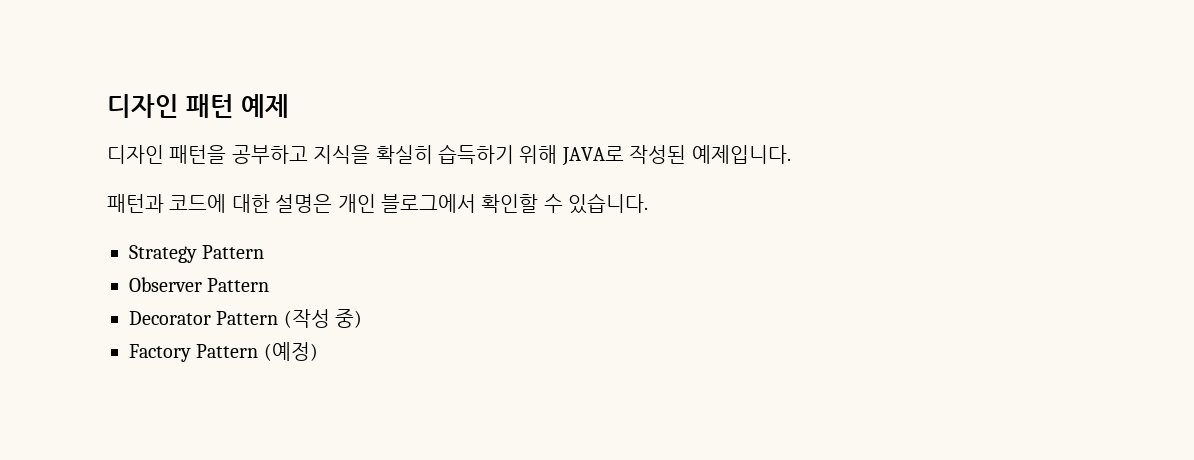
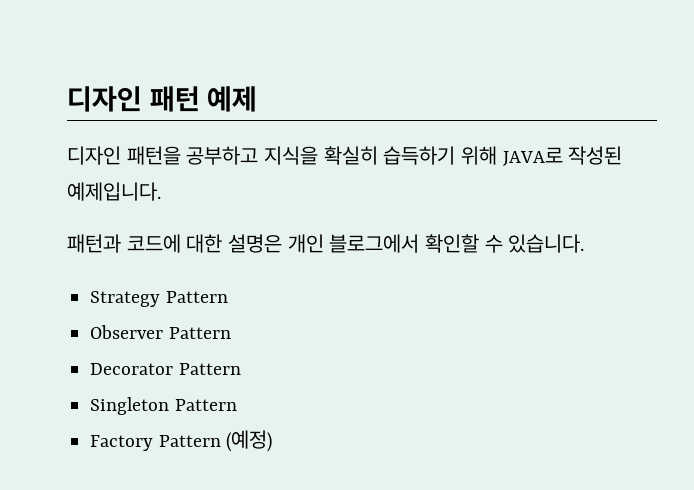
- Decorator Pattern (작성 중)
+ Decorator Pattern
+ Singleton Pattern

